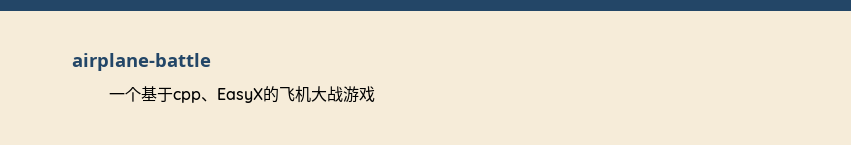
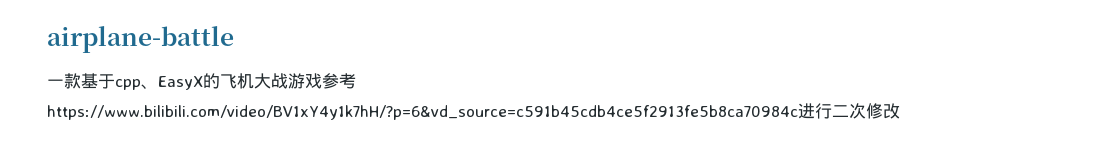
- 一个基于cpp、EasyX的飞机大战游戏
+ 一款基于cpp、EasyX的飞机大战游戏参考https://www.bilibili.com/video/BV1xY4y1k7hH/?p=6&vd_source=c591b45cdb4ce5f2913fe5b8ca70984c进行二次修改

